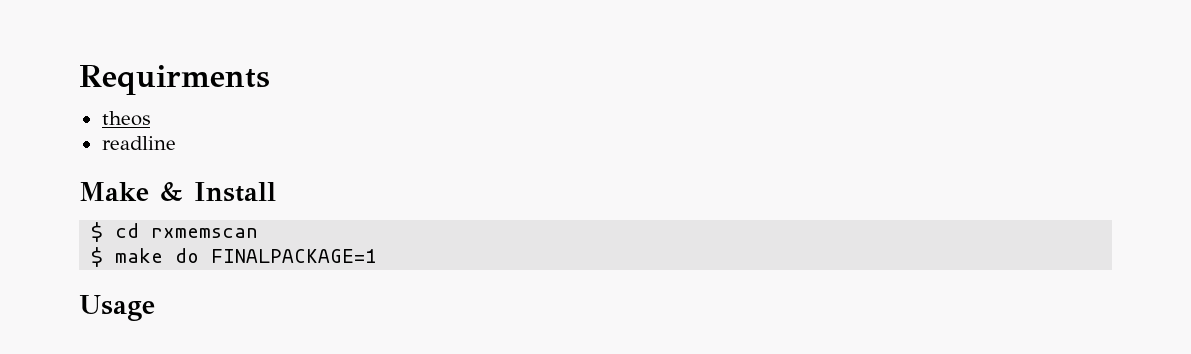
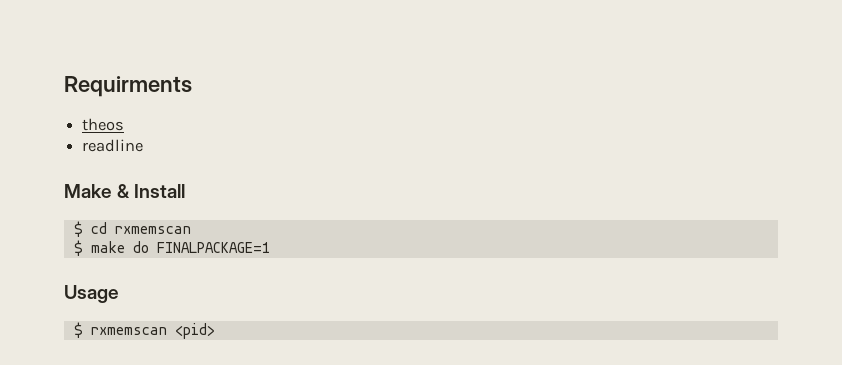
+ $ rxmemscan <pid>

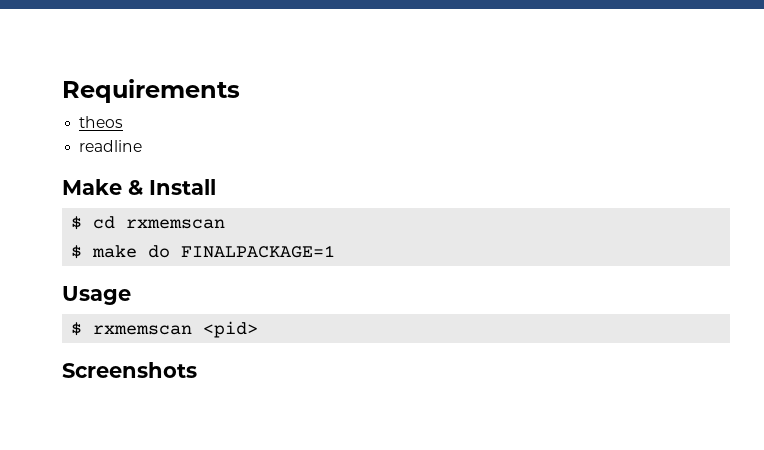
- Requirments
+ Requirements
+ Screenshots

